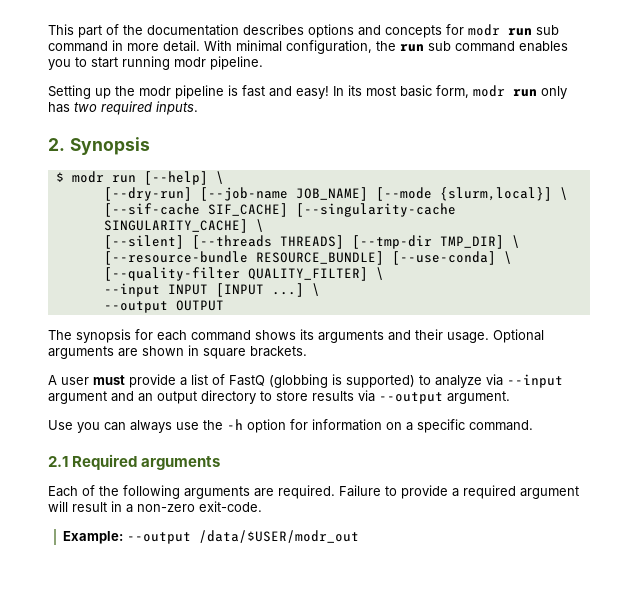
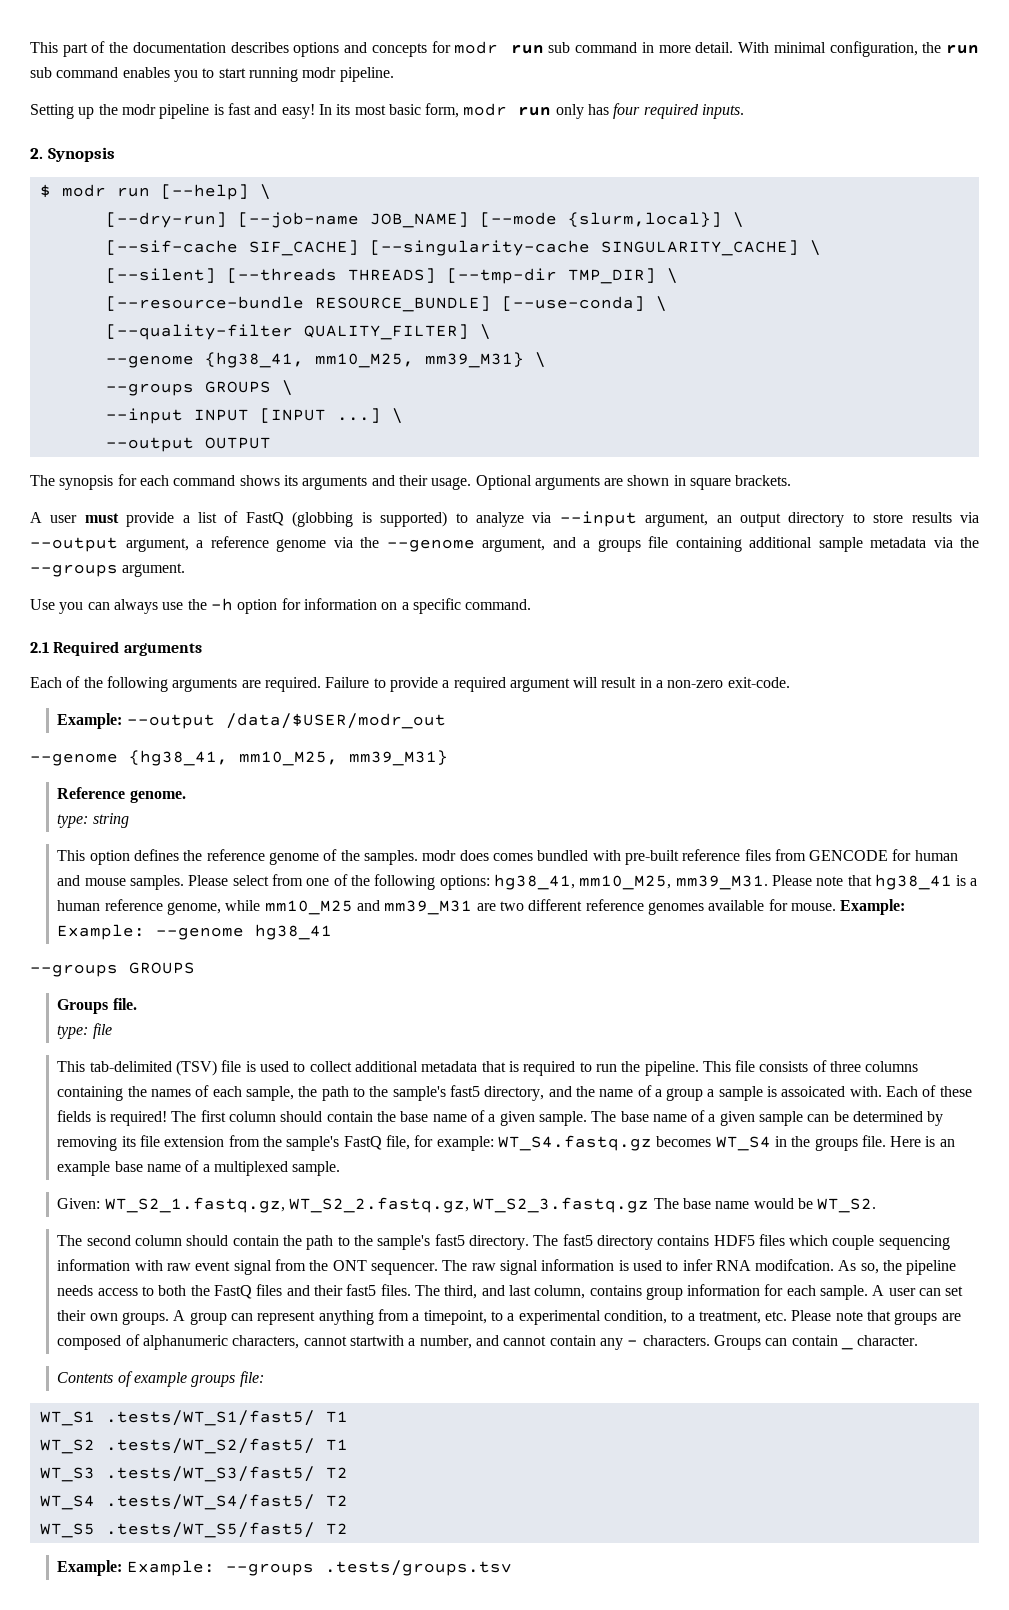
- In its most basic form, modr run only has two required inputs.
+ In its most basic form, modr run only has four required inputs.
+ --genome {hg38_41, mm10_M25, mm39_M31} \
+ --groups GROUPS \
- A user must provide a list of FastQ (globbing is supported) to analyze via --input argument and an output directory to store results via --output argument.
+ A user must provide a list of FastQ (globbing is supported) to analyze via --input argument, an output directory to store results via --output argument, a reference genome via the --genome argument, and a groups file containing additional sample metadata via the --groups argument.
  Example: --output /data/$USER/modr_out
+ --genome {hg38_41, mm10_M25, mm39_M31}
+ Reference genome.
+ type: string
+ This option defines the reference genome of the samples. modr does comes bundled with pre-built reference files from GENCODE for human and mouse samples. Please select from one of the following options: hg38_41, mm10_M25, mm39_M31. Please note that hg38_41 is a human reference genome, while mm10_M25 and mm39_M31 are two different reference genomes available for mouse. Example: Example: --genome hg38_41
+ --groups GROUPS
+ Groups file.
+ type: file
+ This tab-delimited (TSV) file is used to collect additional metadata that is required to run the pipeline. This file consists of three columns containing the names of each sample, the path to the sample's fast5 directory, and the name of a group a sample is assoicated with. Each of these fields is required! The first column should contain the base name of a given sample. The base name of a given sample can be determined by removing its file extension from the sample's FastQ file, for example: WT_S4.fastq.gz becomes WT_S4 in the groups file. Here is an example base name of a multiplexed sample.
+ Given: WT_S2_1.fastq.gz, WT_S2_2.fastq.gz, WT_S2_3.fastq.gz The base name would be WT_S2.
+ The second column should contain the path to the sample's fast5 directory. The fast5 directory contains HDF5 files which couple sequencing information with raw event signal from the ONT sequencer. The raw signal information is used to infer RNA modifcation. As so, the pipeline needs access to both the FastQ files and their fast5 files. The third, and last column, contains group information for each sample. A user can set their own groups. A group can represent anything from a timepoint, to a experimental condition, to a treatment, etc. Please note that groups are composed of alphanumeric characters, cannot startwith a number, and cannot contain any - characters. Groups can contain _ character.
+ Contents of example groups file:
+ WT_S1 .tests/WT_S1/fast5/ T1
+ WT_S2 .tests/WT_S2/fast5/ T1
+ WT_S3 .tests/WT_S3/fast5/ T2
+ WT_S4 .tests/WT_S4/fast5/ T2
+ WT_S5 .tests/WT_S5/fast5/ T2
+ Example: Example: --groups .tests/groups.tsv

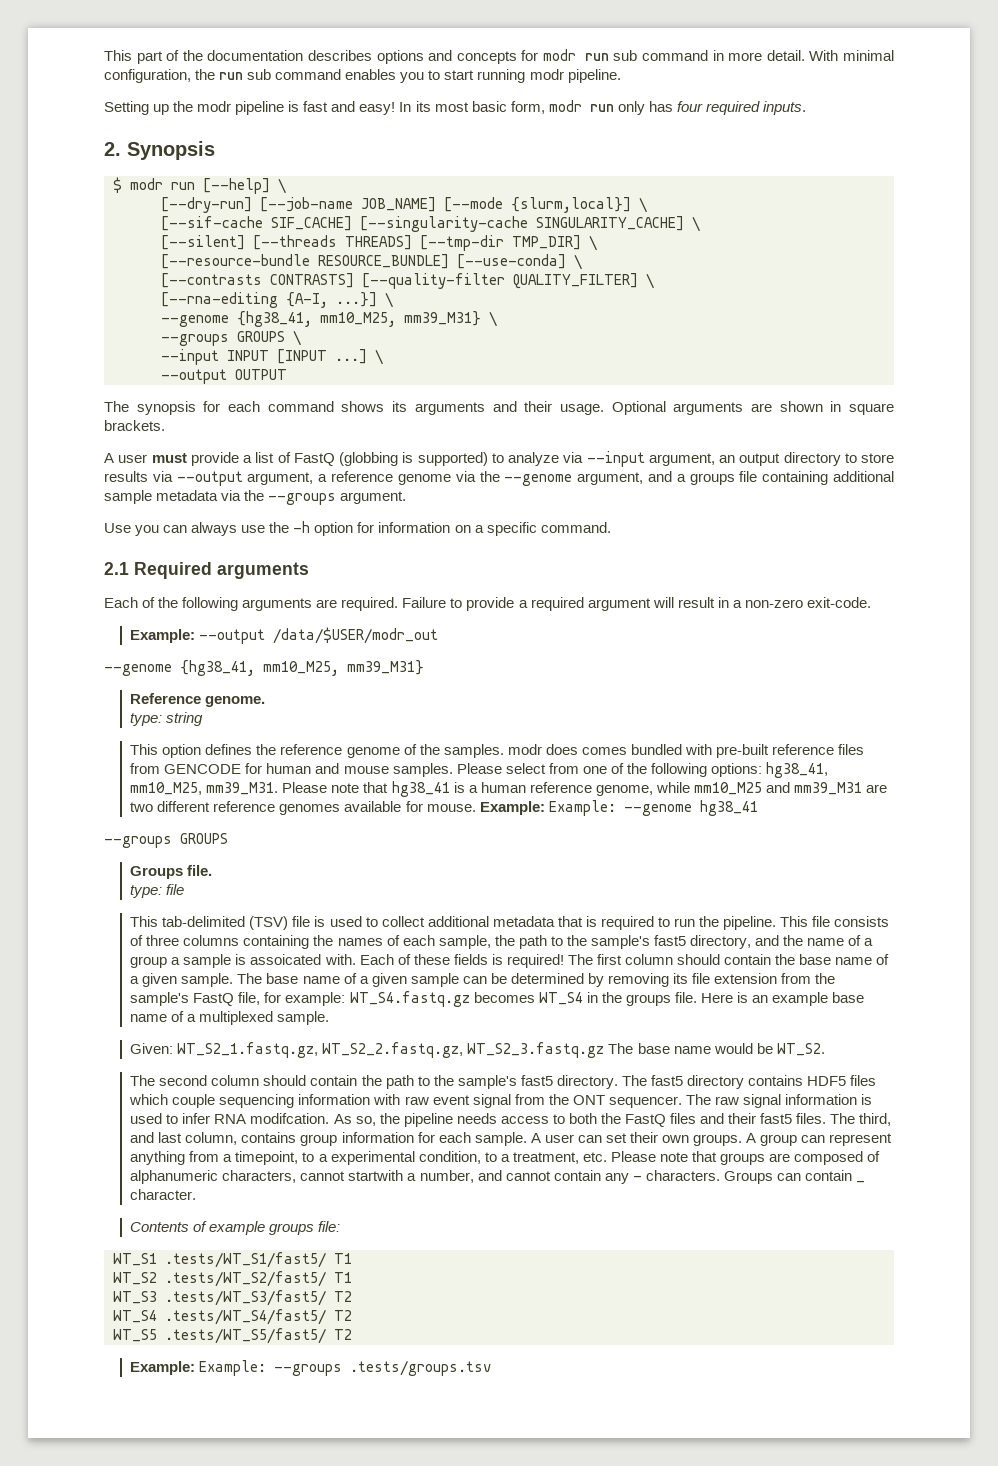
- [--quality-filter QUALITY_FILTER] \
+ [--contrasts CONTRASTS] [--quality-filter QUALITY_FILTER] \
+ [--rna-editing {A-I, ...}] \

